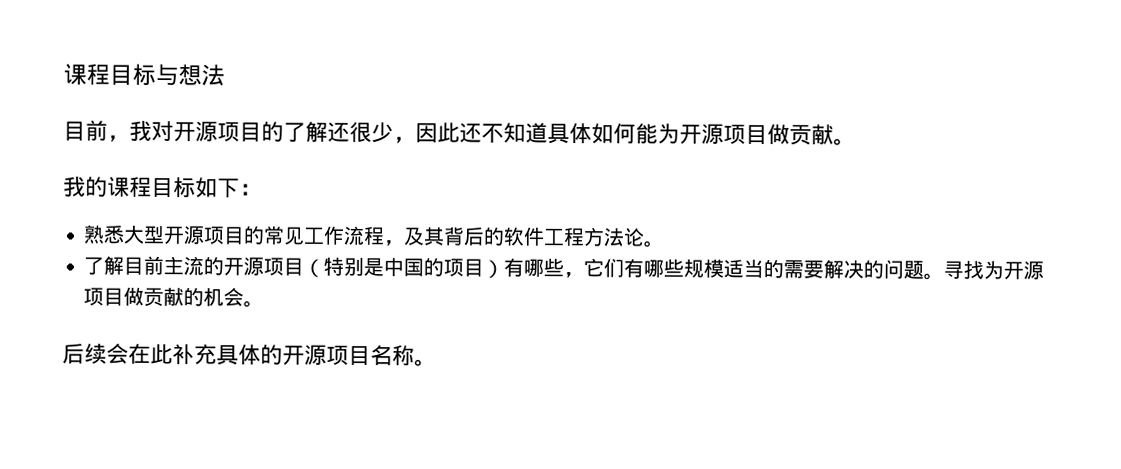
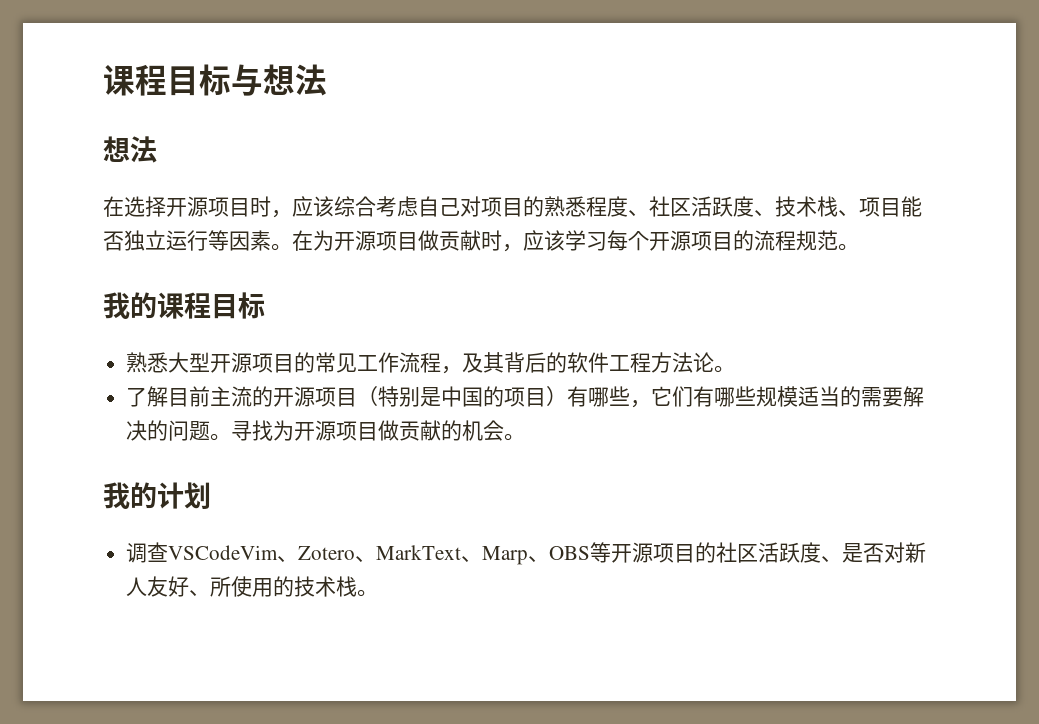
  课程目标与想法
- 目前，我对开源项目的了解还很少，因此还不知道具体如何能为开源项目做贡献。
+ 想法
+ 在选择开源项目时，应该综合考虑自己对项目的熟悉程度、社区活跃度、技术栈、项目能否独立运行等因素。在为开源项目做贡献时，应该学习每个开源项目的流程规范。
- 我的课程目标如下：
+ 我的课程目标
- 后续会在此补充具体的开源项目名称。
+ 我的计划
+ 调查VSCodeVim、Zotero、MarkText、Marp、OBS等开源项目的社区活跃度、是否对新人友好、所使用的技术栈。

